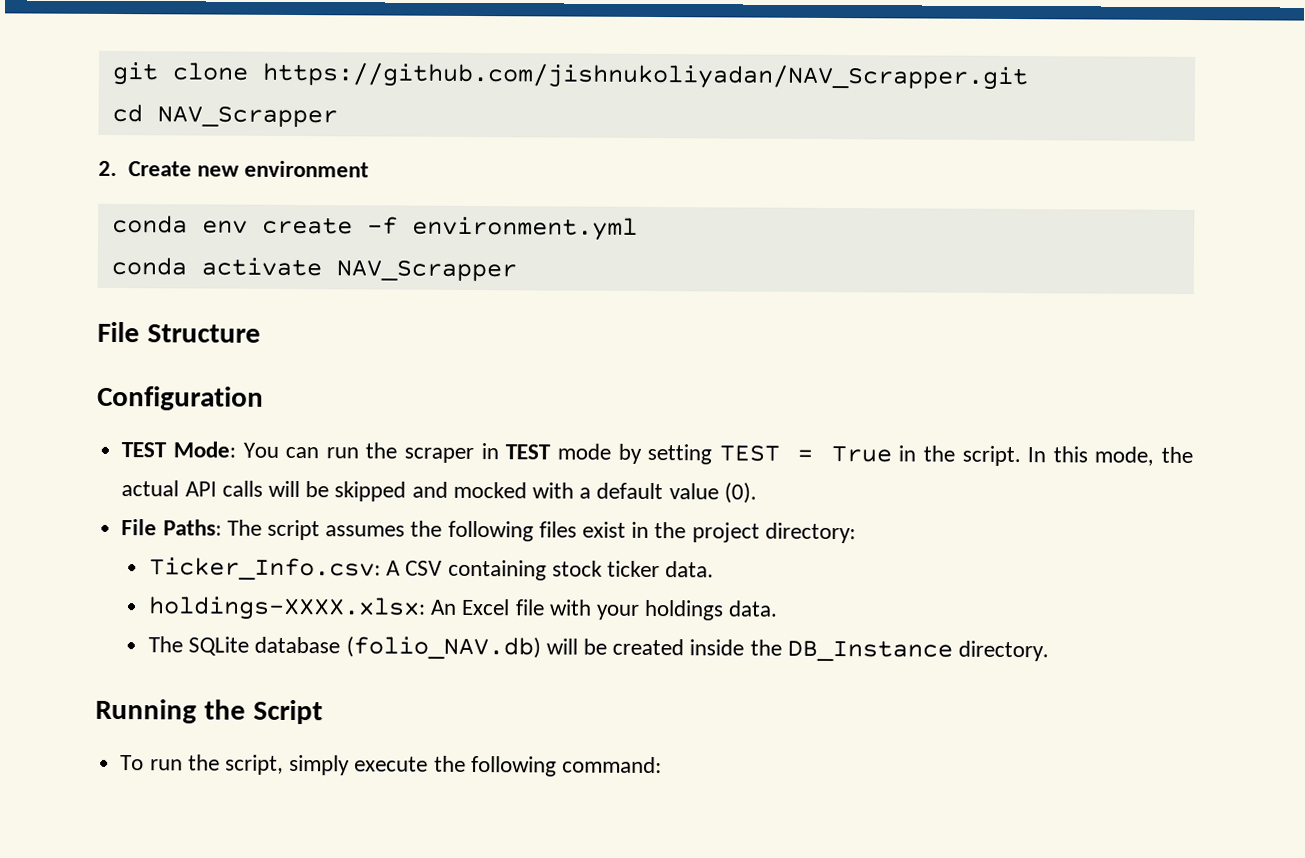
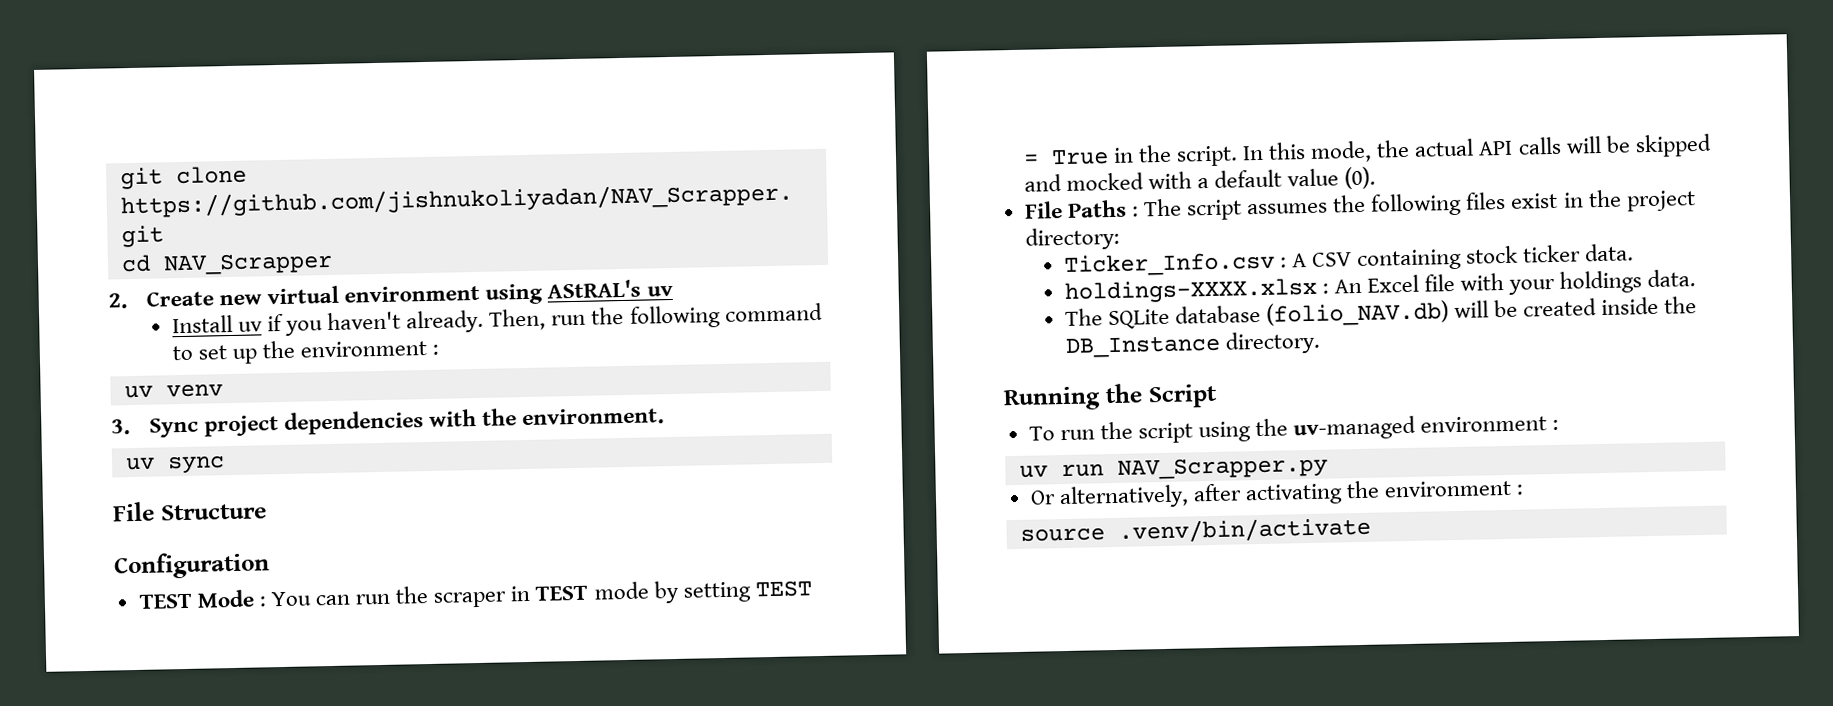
- 2. Create new environment
- conda env create -f environment.yml
- conda activate NAV_Scrapper
+ 2. Create new virtual environment using AStRAL's uv
+ Install uv if you haven't already. Then, run the following command to set up the environment :
+ uv venv
+ 3. Sync project dependencies with the environment.
+ uv sync
- TEST Mode: You can run the scraper in TEST mode by setting TEST = True in the script.
+ TEST Mode : You can run the scraper in TEST mode by setting TEST = True in the script.
- File Paths: The script assumes the following files exist in the project directory:
+ File Paths : The script assumes the following files exist in the project directory:
- Ticker_Info.csv: A CSV containing stock ticker data.
+ Ticker_Info.csv : A CSV containing stock ticker data.
- holdings-XXXX.xlsx: An Excel file with your holdings data.
+ holdings-XXXX.xlsx : An Excel file with your holdings data.
- To run the script, simply execute the following command:
+ To run the script using the uv-managed environment :
+ uv run NAV_Scrapper.py
+ Or alternatively, after activating the environment :
+ source .venv/bin/activate

